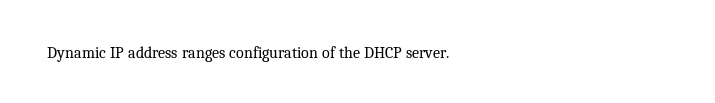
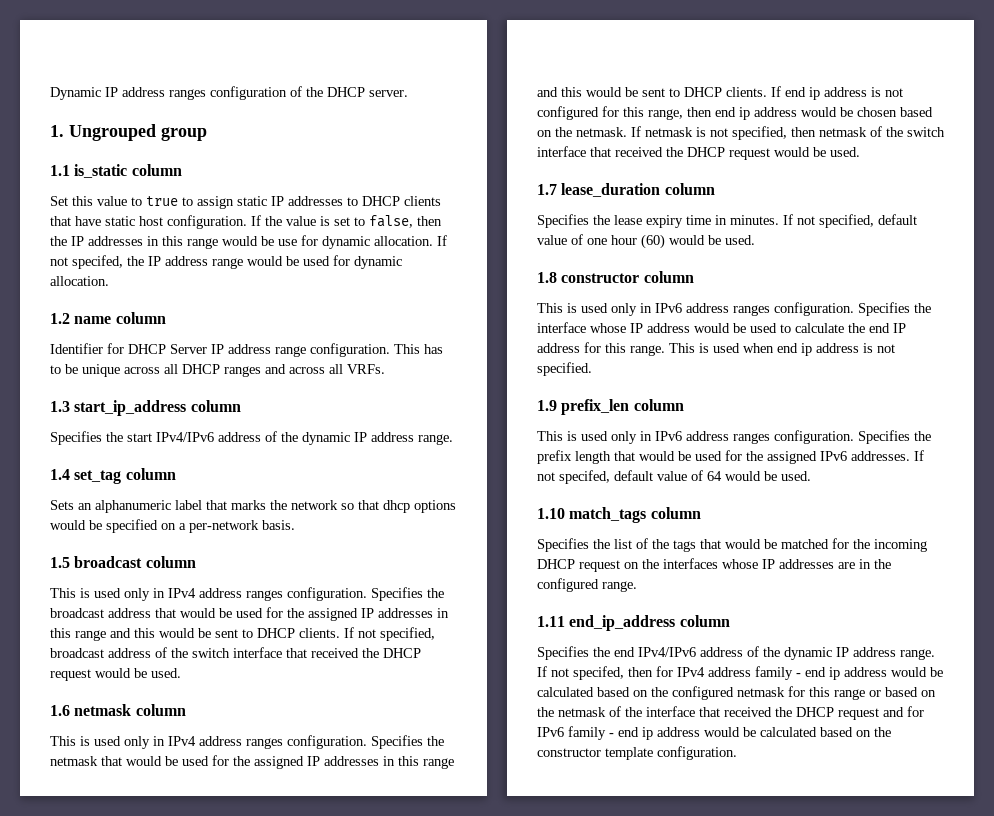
+ 1. Ungrouped group
+ 1.1 is_static column
+ Set this value to true to assign static IP addresses to DHCP clients that have static host configuration. If the value is set to false, then the IP addresses in this range would be use for dynamic allocation. If not specifed, the IP address range would be used for dynamic allocation.
+ 1.2 name column
+ Identifier for DHCP Server IP address range configuration. This has to be unique across all DHCP ranges and across all VRFs.
+ 1.3 start_ip_address column
+ Specifies the start IPv4/IPv6 address of the dynamic IP address range.
+ 1.4 set_tag column
+ Sets an alphanumeric label that marks the network so that dhcp options would be specified on a per-network basis.
+ 1.5 broadcast column
+ This is used only in IPv4 address ranges configuration. Specifies the broadcast address that would be used for the assigned IP addresses in this range and this would be sent to DHCP clients. If not specified, broadcast address of the switch interface that received the DHCP request would be used.
+ 1.6 netmask column
+ This is used only in IPv4 address ranges configuration. Specifies the netmask that would be used for the assigned IP addresses in this range and this would be sent to DHCP clients. If end ip address is not configured for this range, then end ip address would be chosen based on the netmask. If netmask is not specified, then netmask of the switch interface that received the DHCP request would be used.
+ 1.7 lease_duration column
+ Specifies the lease expiry time in minutes. If not specified, default value of one hour (60) would be used.
+ 1.8 constructor column
+ This is used only in IPv6 address ranges configuration. Specifies the interface whose IP address would be used to calculate the end IP address for this range. This is used when end ip address is not specified.
+ 1.9 prefix_len column
+ This is used only in IPv6 address ranges configuration. Specifies the prefix length that would be used for the assigned IPv6 addresses. If not specifed, default value of 64 would be used.
+ 1.10 match_tags column
+ Specifies the list of the tags that would be matched for the incoming DHCP request on the interfaces whose IP addresses are in the configured range.
+ 1.11 end_ip_address column
+ Specifies the end IPv4/IPv6 address of the dynamic IP address range. If not specifed, then for IPv4 address family - end ip address would be calculated based on the configured netmask for this range or based on the netmask of the interface that received the DHCP request and for IPv6 family - end ip address would be calculated based on the constructor template configuration.

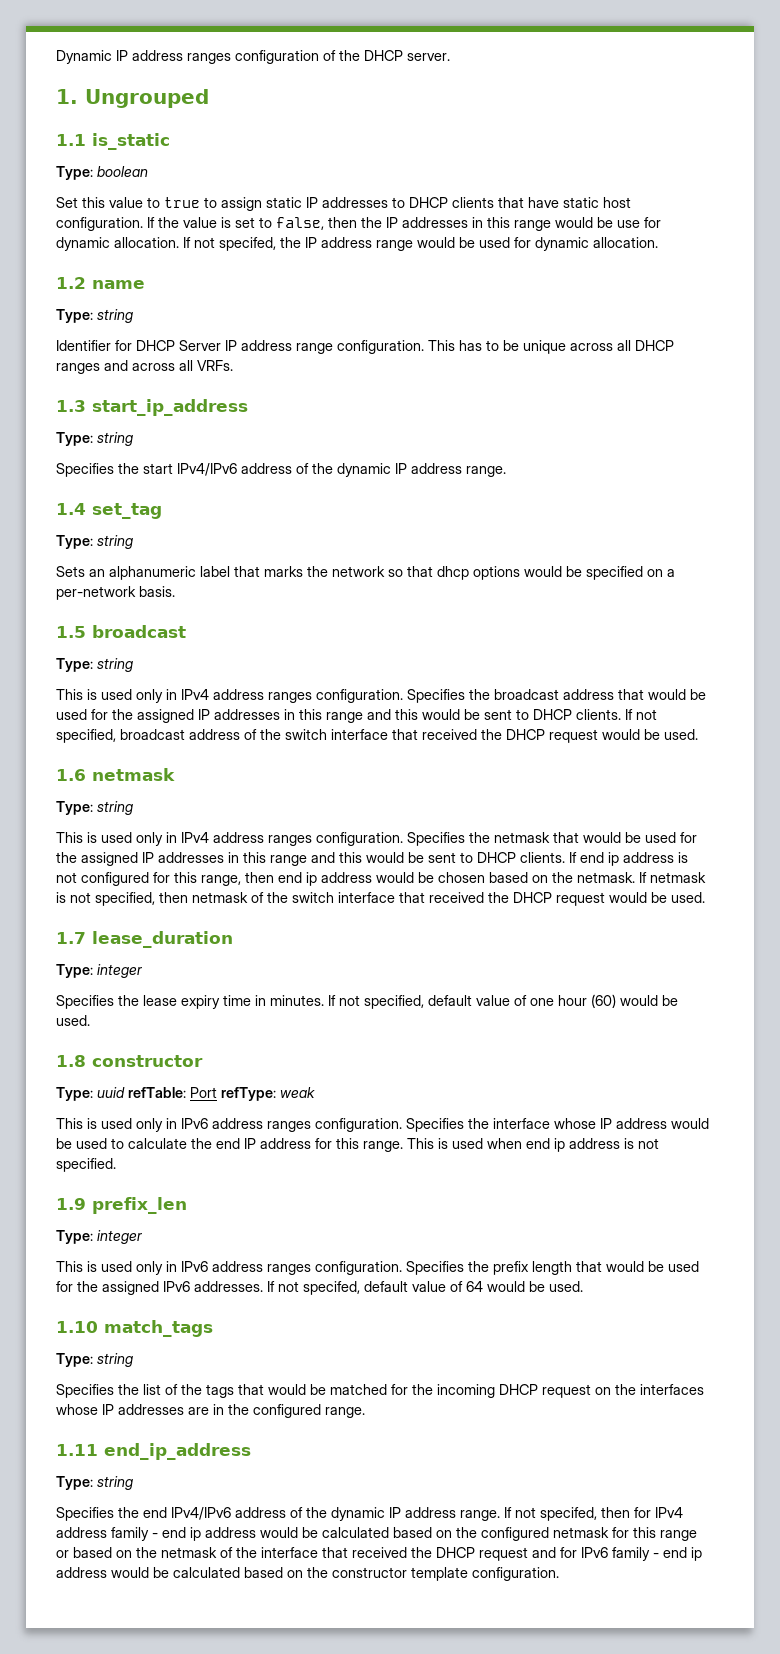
- 1. Ungrouped group
+ 1. Ungrouped
- 1.1 is_static column
+ 1.1 is_static
+ Type: boolean
- 1.2 name column
+ 1.2 name
+ Type: string
- 1.3 start_ip_address column
+ 1.3 start_ip_address
+ Type: string
- 1.4 set_tag column
+ 1.4 set_tag
+ Type: string
- 1.5 broadcast column
+ 1.5 broadcast
+ Type: string
- 1.6 netmask column
+ 1.6 netmask
+ Type: string
- 1.7 lease_duration column
+ 1.7 lease_duration
+ Type: integer
- 1.8 constructor column
+ 1.8 constructor
+ Type: uuid refTable: Port refType: weak
- 1.9 prefix_len column
+ 1.9 prefix_len
+ Type: integer
- 1.10 match_tags column
+ 1.10 match_tags
+ Type: string
- 1.11 end_ip_address column
+ 1.11 end_ip_address
+ Type: string

